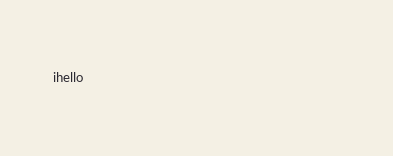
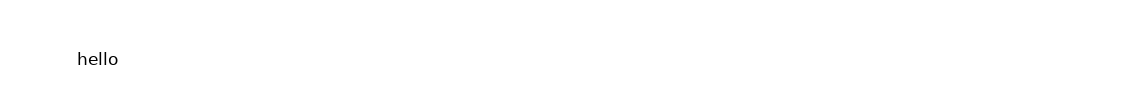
- ihello
+ hello

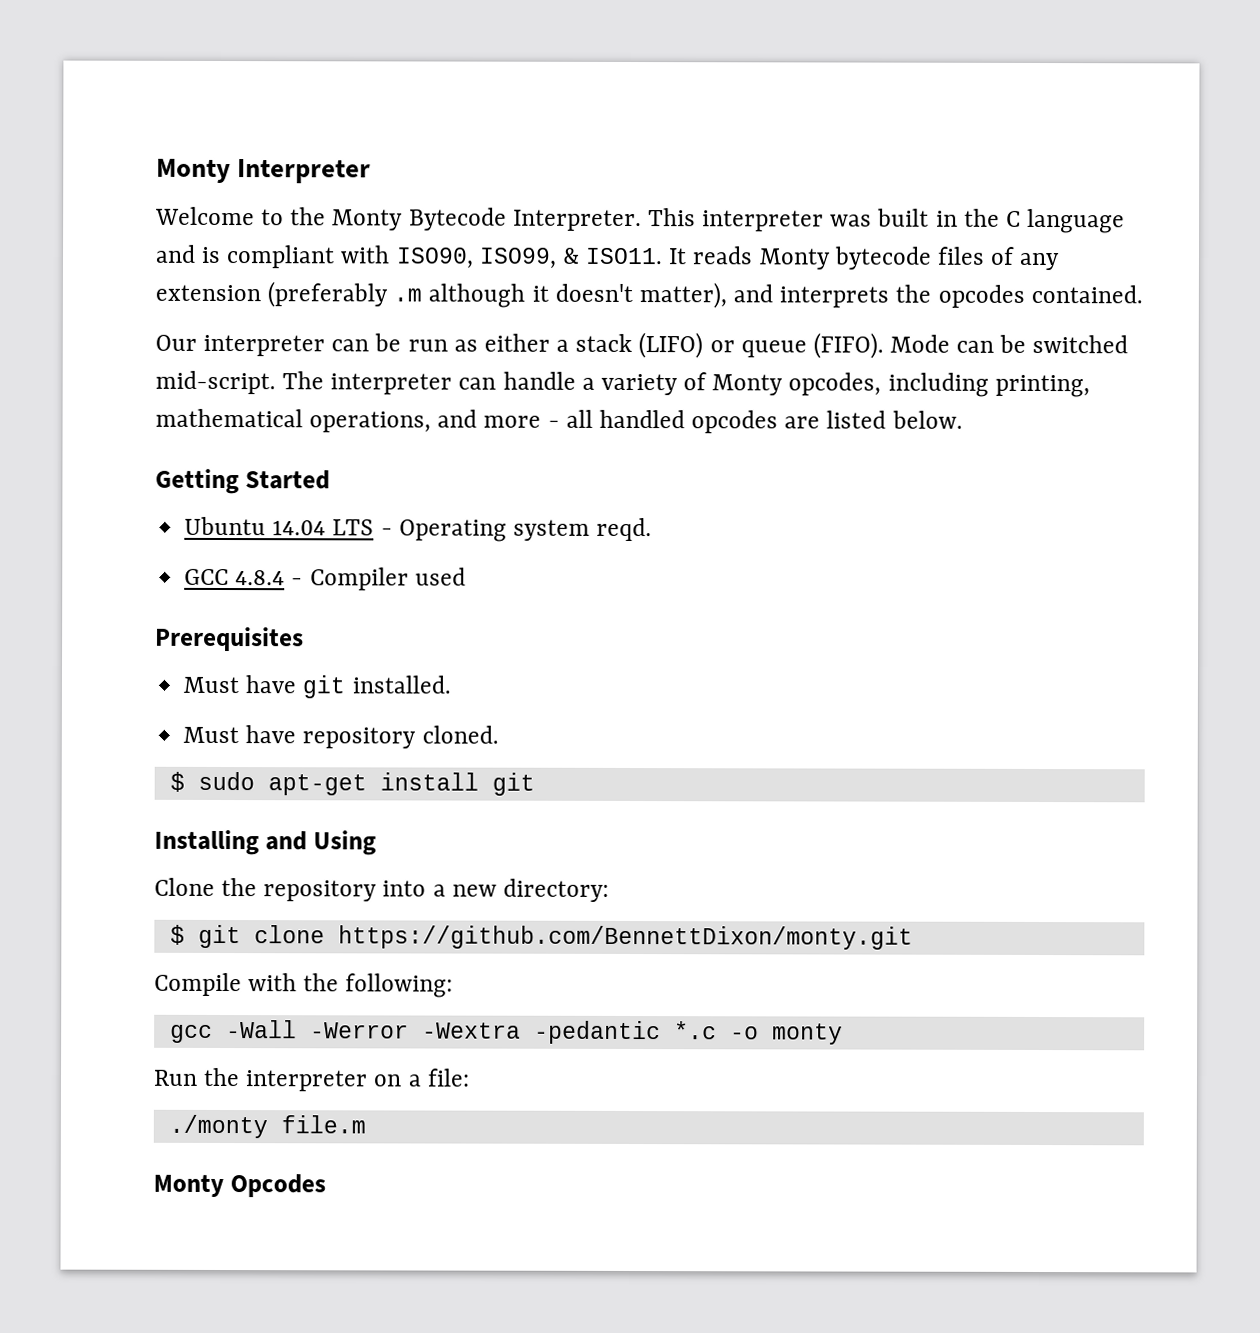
- hello
+ Monty Interpreter
+ Welcome to the Monty Bytecode Interpreter. This interpreter was built in the C language and is compliant with ISO90, ISO99, & ISO11. It reads Monty bytecode files of any extension (preferably .m although it doesn't matter), and interprets the opcodes contained.
+ Our interpreter can be run as either a stack (LIFO) or queue (FIFO). Mode can be switched mid-script. The interpreter can handle a variety of Monty opcodes, including printing, mathematical operations, and more - all handled opcodes are listed below.
+ Getting Started
+ Ubuntu 14.04 LTS - Operating system reqd.
+ GCC 4.8.4 - Compiler used
+ Prerequisites
+ Must have git installed.
+ Must have repository cloned.
+ $ sudo apt-get install git
+ Installing and Using
+ Clone the repository into a new directory:
+ $ git clone https://github.com/BennettDixon/monty.git
+ Compile with the following:
+ gcc -Wall -Werror -Wextra -pedantic *.c -o monty
+ Run the interpreter on a file:
+ ./monty file.m
+ Monty Opcodes

